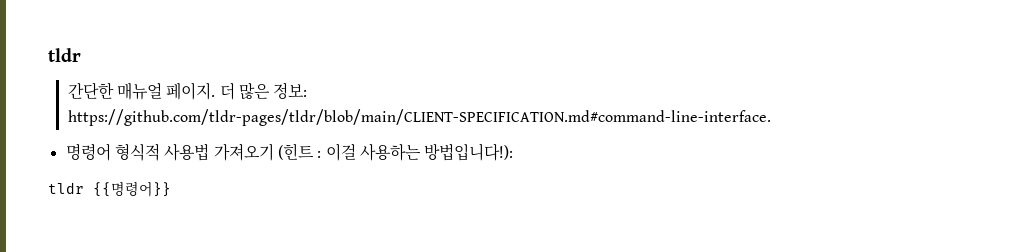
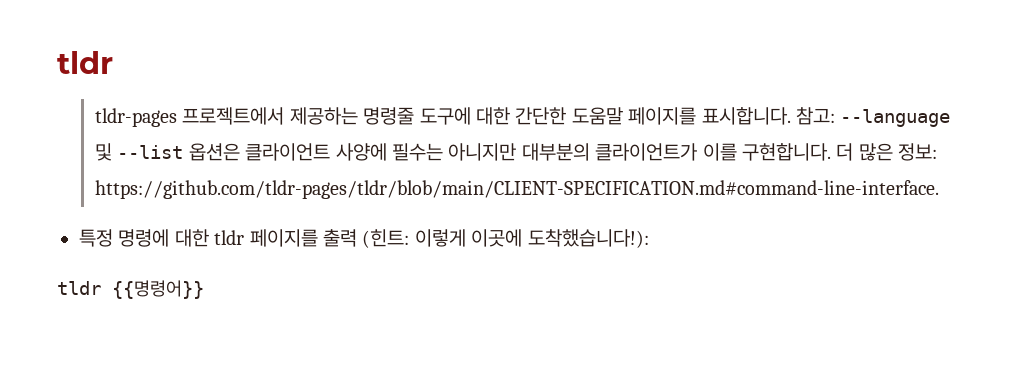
- 간단한 매뉴얼 페이지. 더 많은 정보: https://github.com/tldr-pages/tldr/blob/main/CLIENT-SPECIFICATION.md#command-line-interface.
- 명령어 형식적 사용법 가져오기 (힌트 : 이걸 사용하는 방법입니다!):
+ tldr-pages 프로젝트에서 제공하는 명령줄 도구에 대한 간단한 도움말 페이지를 표시합니다. 참고: --language 및 --list 옵션은 클라이언트 사양에 필수는 아니지만 대부분의 클라이언트가 이를 구현합니다. 더 많은 정보: https://github.com/tldr-pages/tldr/blob/main/CLIENT-SPECIFICATION.md#command-line-interface.
+ 특정 명령에 대한 tldr 페이지를 출력 (힌트: 이렇게 이곳에 도착했습니다!):

